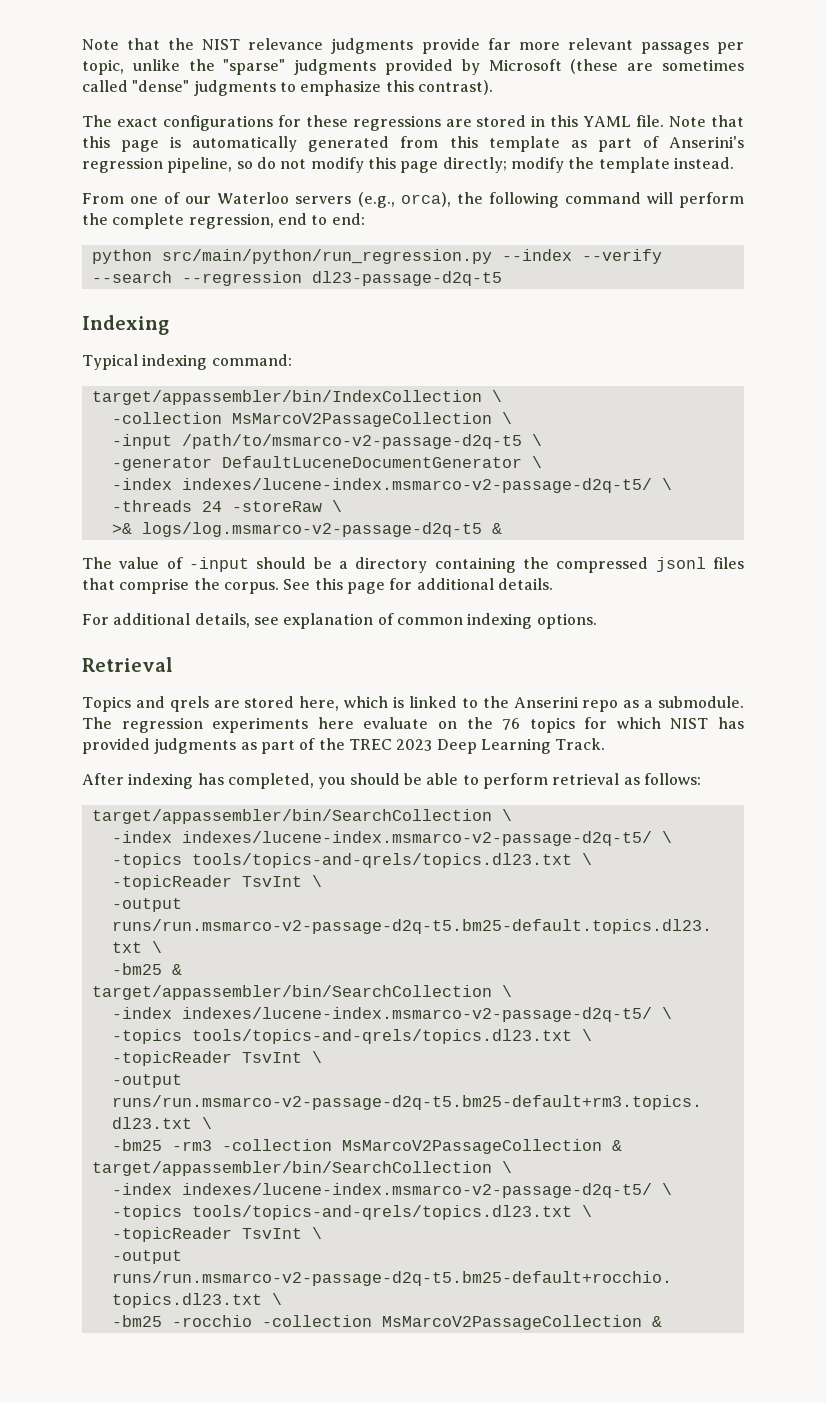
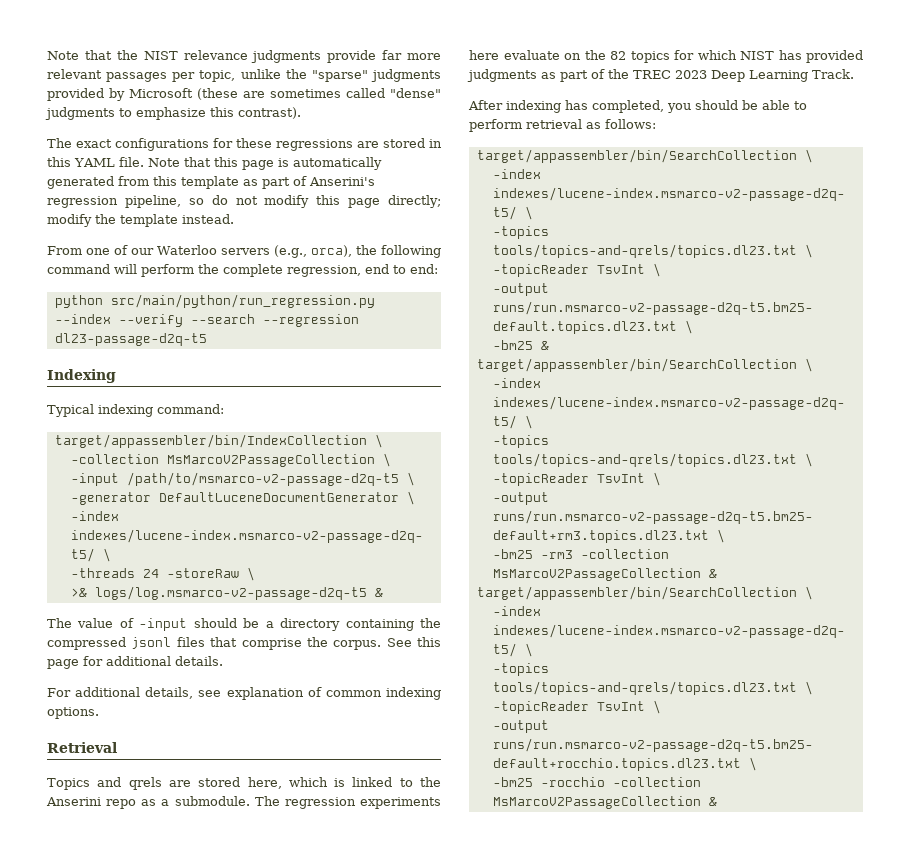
- The regression experiments here evaluate on the 76 topics for which NIST has provided judgments as part of the TREC 2023 Deep Learning Track.
+ The regression experiments here evaluate on the 82 topics for which NIST has provided judgments as part of the TREC 2023 Deep Learning Track.

